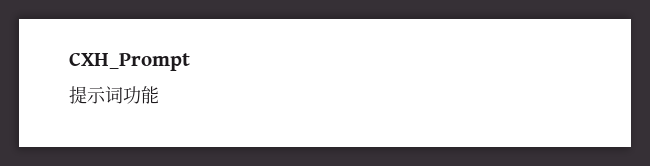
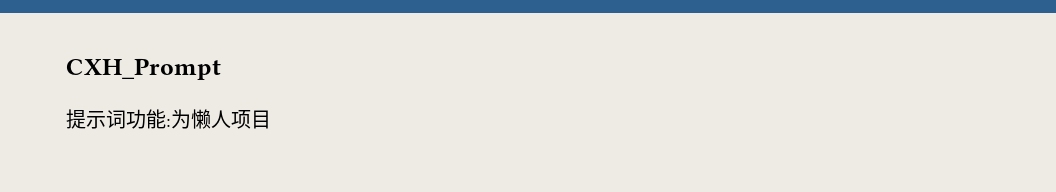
- 提示词功能
+ 提示词功能:为懒人项目

